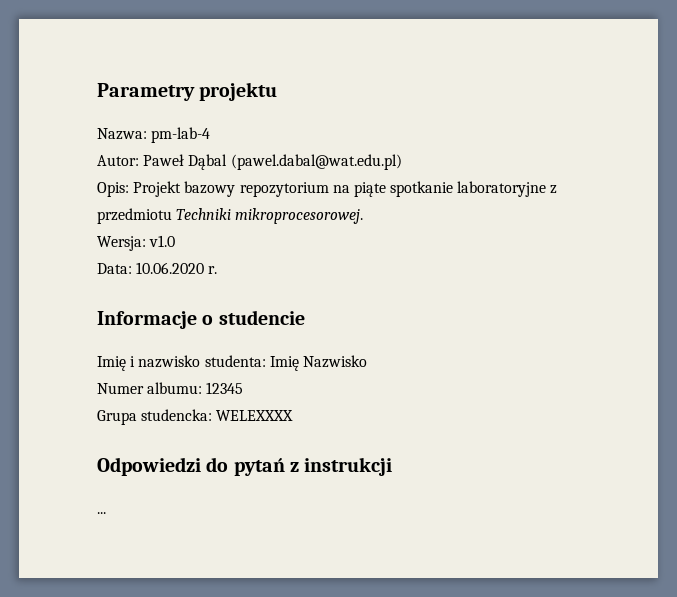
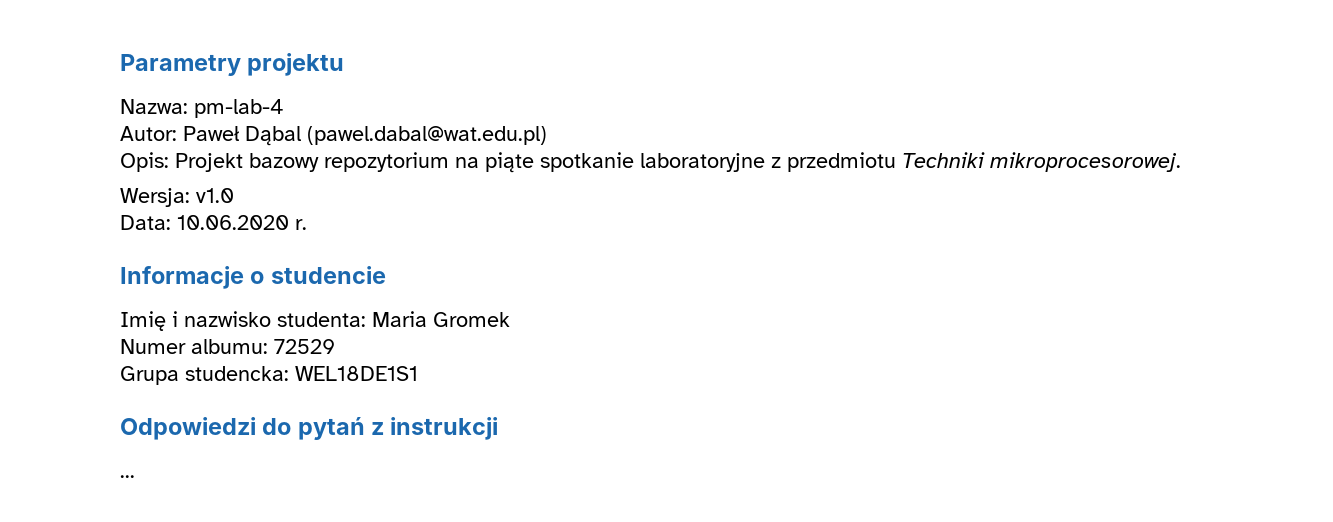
- Imię i nazwisko studenta: Imię Nazwisko
+ Imię i nazwisko studenta: Maria Gromek
- Numer albumu: 12345
+ Numer albumu: 72529
- Grupa studencka: WELEXXXX
+ Grupa studencka: WEL18DE1S1

